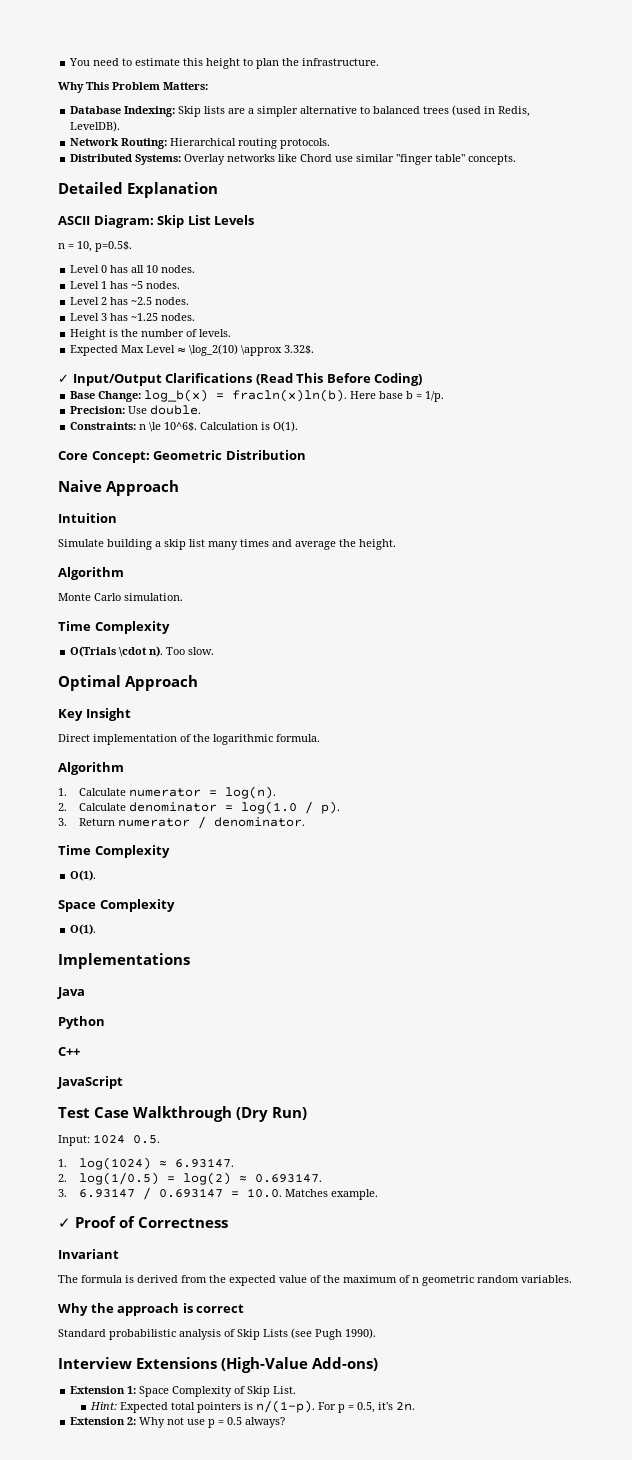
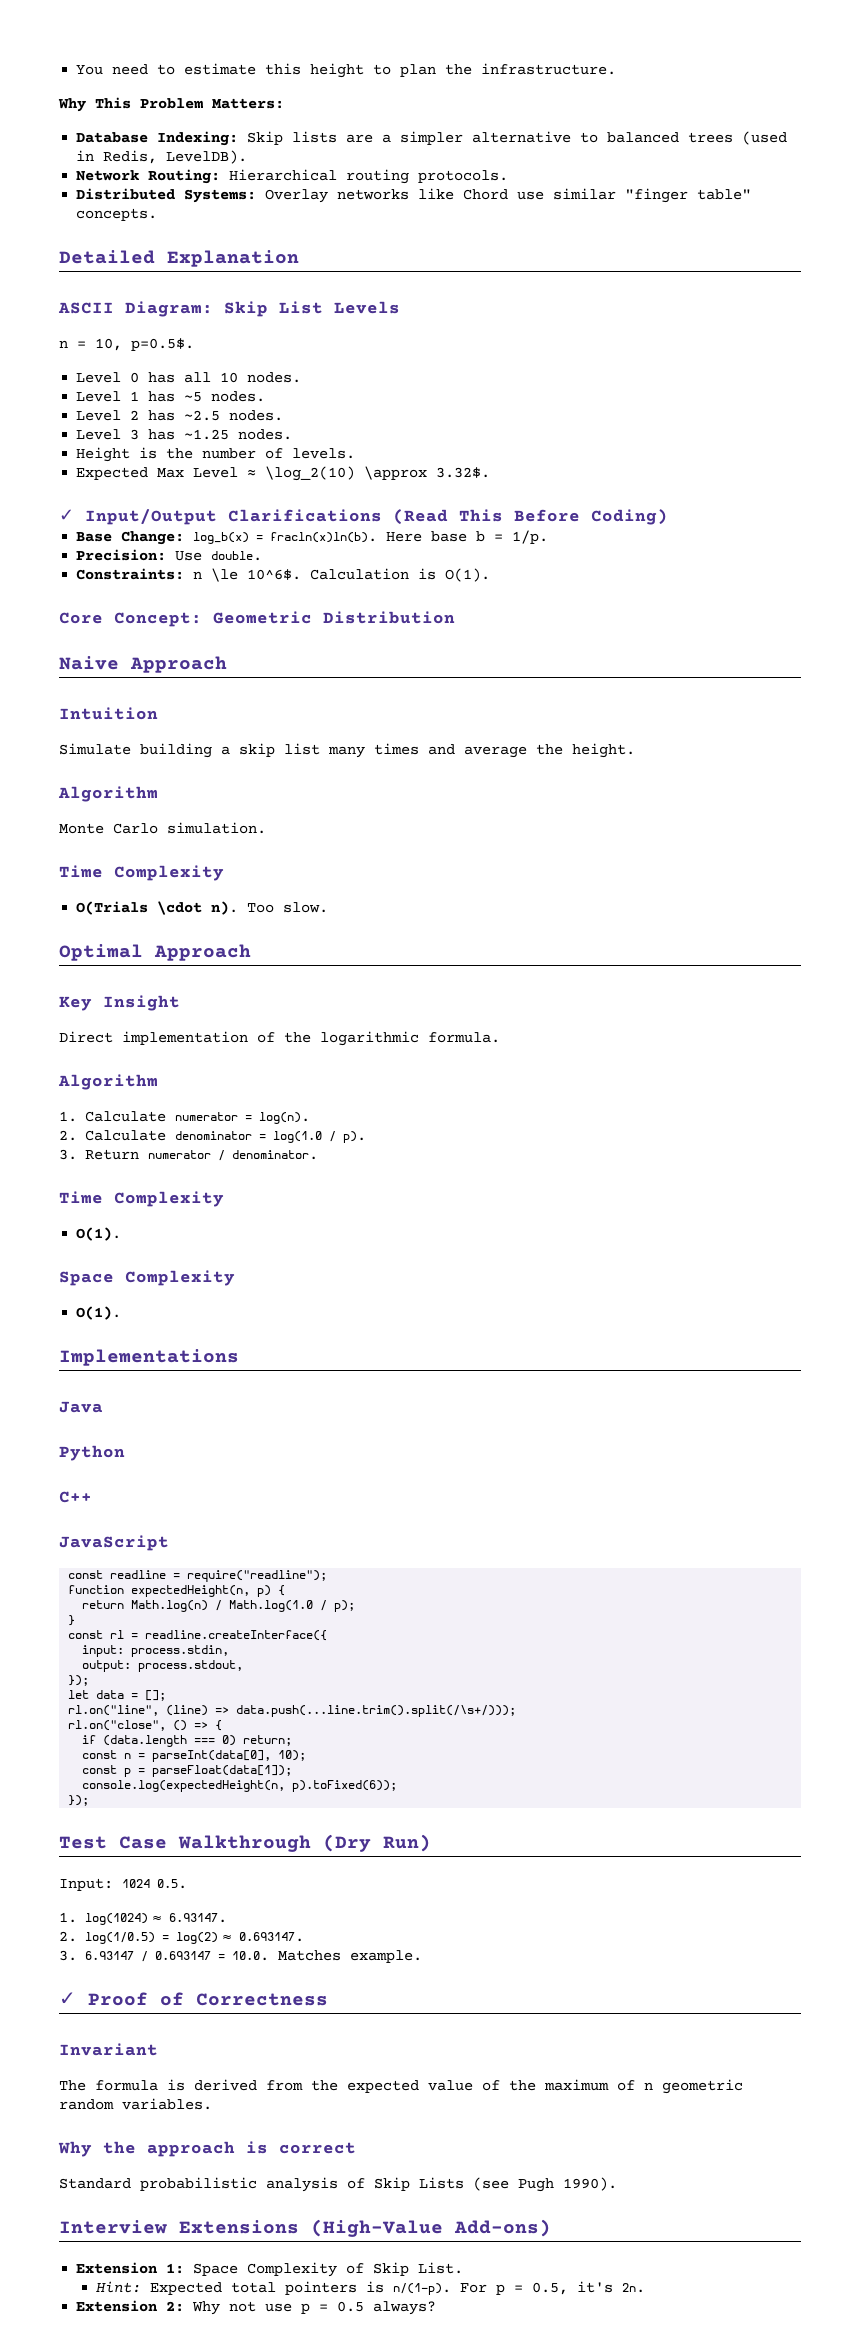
+ const readline = require("readline");
+ function expectedHeight(n, p) {
+ return Math.log(n) / Math.log(1.0 / p);
+ }
+ const rl = readline.createInterface({
+ input: process.stdin,
+ output: process.stdout,
+ });
+ let data = [];
+ rl.on("line", (line) => data.push(...line.trim().split(/\s+/)));
+ rl.on("close", () => {
+ if (data.length === 0) return;
+ const n = parseInt(data[0], 10);
+ const p = parseFloat(data[1]);
+ console.log(expectedHeight(n, p).toFixed(6));
+ });

